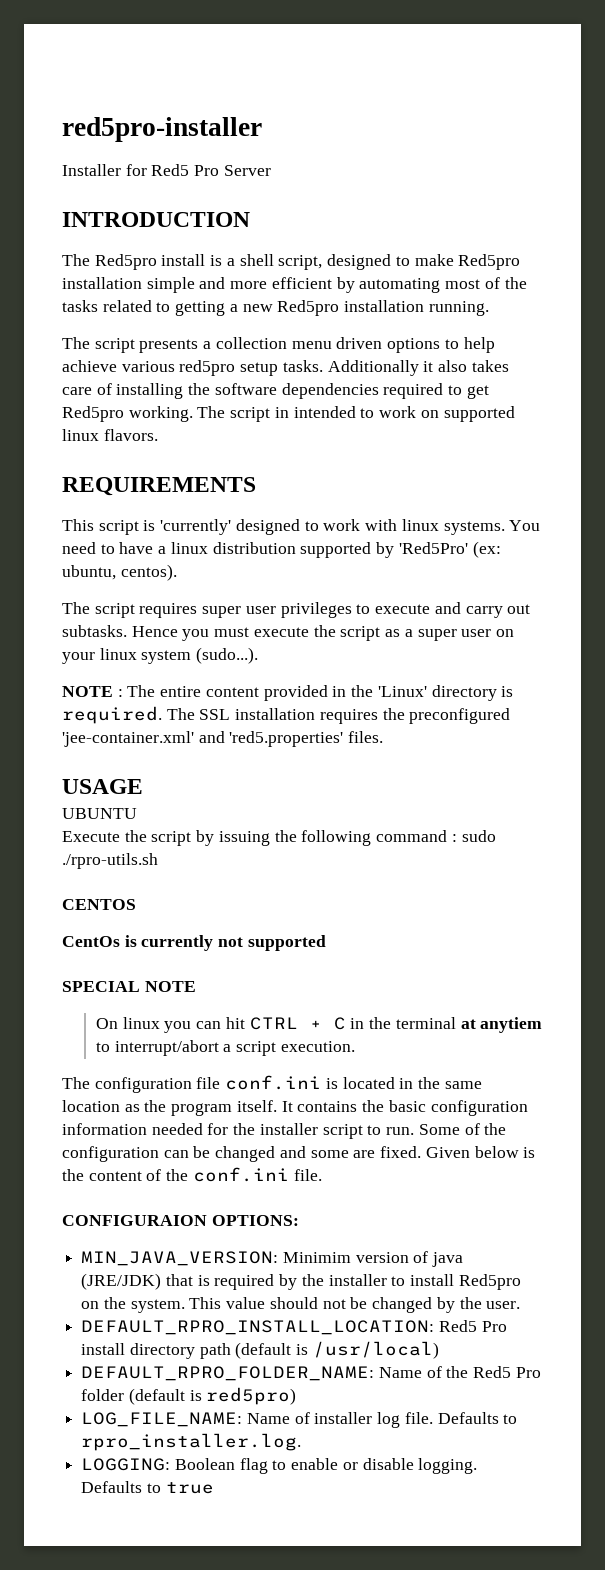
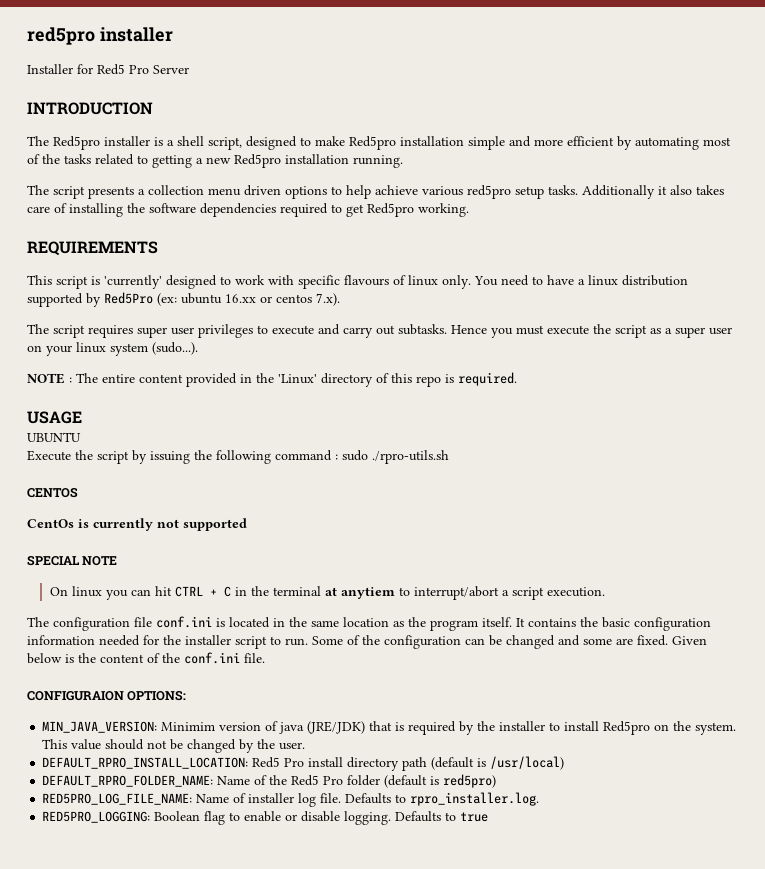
- red5pro-installer
+ red5pro installer
- The Red5pro install is a shell script, designed to make Red5pro installation simple and more efficient by automating most of the tasks related to getting a new Red5pro installation running.
+ The Red5pro installer is a shell script, designed to make Red5pro installation simple and more efficient by automating most of the tasks related to getting a new Red5pro installation running.
- The script in intended to work on supported linux flavors.
- This script is 'currently' designed to work with linux systems.
+ This script is 'currently' designed to work with specific flavours of linux only.
- You need to have a linux distribution supported by 'Red5Pro' (ex: ubuntu, centos).
+ You need to have a linux distribution supported by Red5Pro (ex: ubuntu 16.xx or centos 7.x).
- NOTE : The entire content provided in the 'Linux' directory is required. The SSL installation requires the preconfigured 'jee-container.xml' and 'red5.properties' files.
+ NOTE : The entire content provided in the 'Linux' directory of this repo is required.
- LOG_FILE_NAME: Name of installer log file.
+ RED5PRO_LOG_FILE_NAME: Name of installer log file.
- LOGGING: Boolean flag to enable or disable logging.
+ RED5PRO_LOGGING: Boolean flag to enable or disable logging.

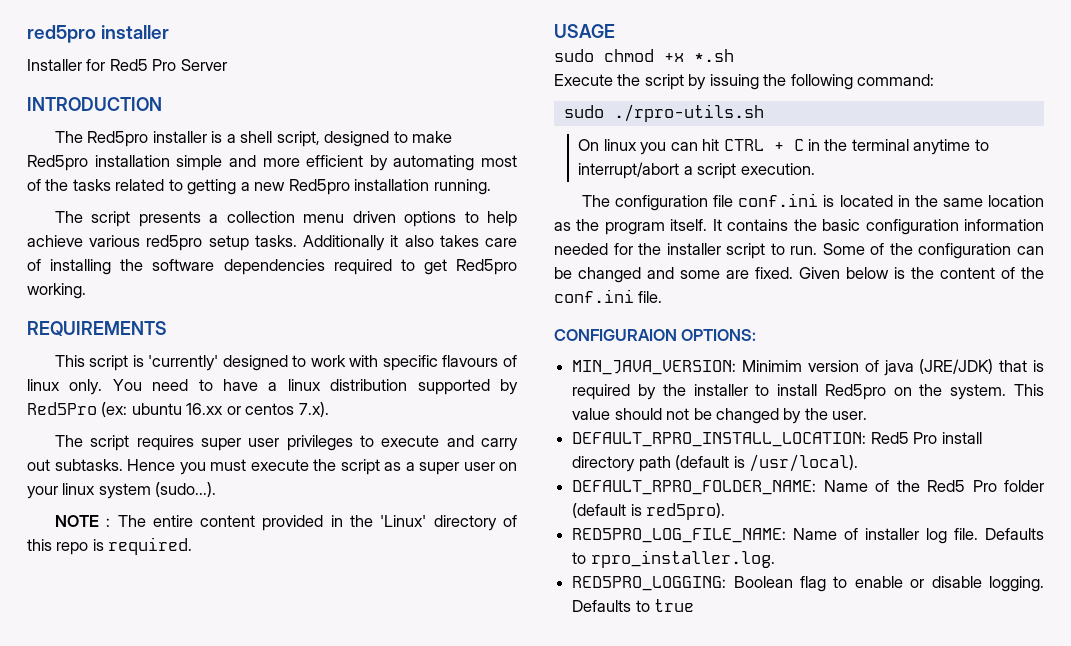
- UBUNTU
+ sudo chmod +x *.sh
- Execute the script by issuing the following command : sudo ./rpro-utils.sh
+ Execute the script by issuing the following command:
+ sudo ./rpro-utils.sh
- CENTOS
- CentOs is currently not supported
- SPECIAL NOTE
- On linux you can hit CTRL + C in the terminal at anytiem to interrupt/abort a script execution.
+ On linux you can hit CTRL + C in the terminal anytime to interrupt/abort a script execution.
- DEFAULT_RPRO_INSTALL_LOCATION: Red5 Pro install directory path (default is /usr/local)
+ DEFAULT_RPRO_INSTALL_LOCATION: Red5 Pro install directory path (default is /usr/local).
- DEFAULT_RPRO_FOLDER_NAME: Name of the Red5 Pro folder (default is red5pro)
+ DEFAULT_RPRO_FOLDER_NAME: Name of the Red5 Pro folder (default is red5pro).

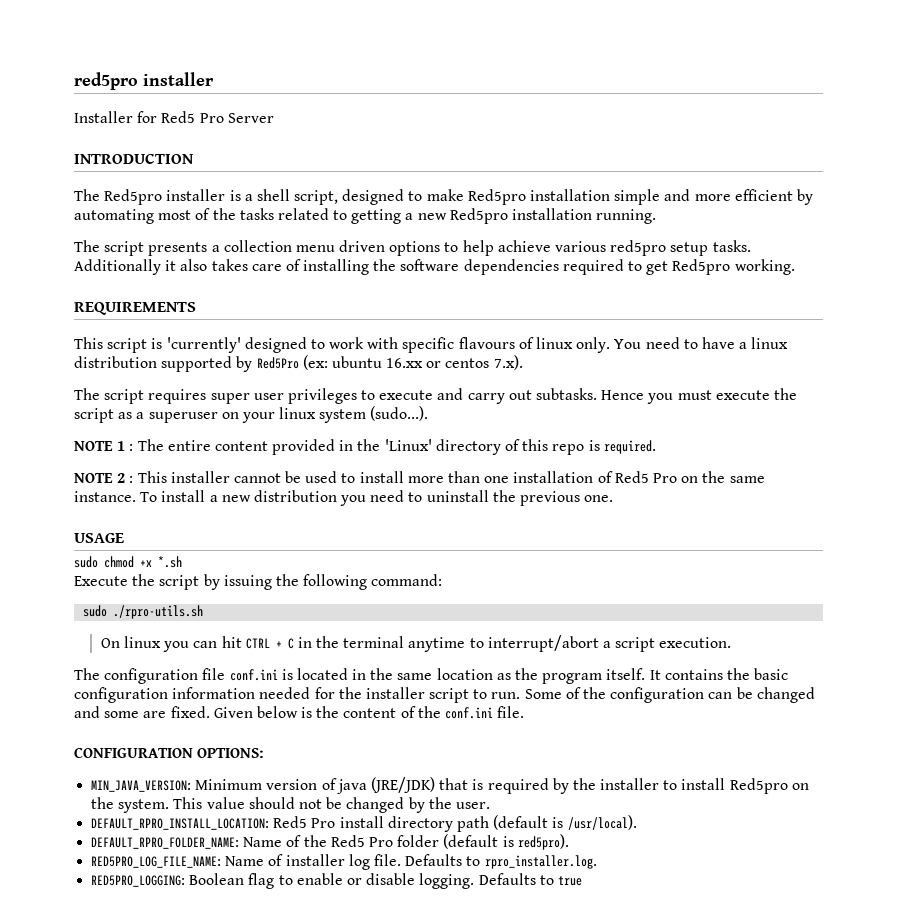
- Hence you must execute the script as a super user on your linux system (sudo...).
+ Hence you must execute the script as a superuser on your linux system (sudo...).
- NOTE : The entire content provided in the 'Linux' directory of this repo is required.
+ NOTE 1 : The entire content provided in the 'Linux' directory of this repo is required.
+ NOTE 2 : This installer cannot be used to install more than one installation of Red5 Pro on the same instance. To install a new distribution you need to uninstall the previous one.
- CONFIGURAION OPTIONS:
+ CONFIGURATION OPTIONS:
- MIN_JAVA_VERSION: Minimim version of java (JRE/JDK) that is required by the installer to install Red5pro on the system.
+ MIN_JAVA_VERSION: Minimum version of java (JRE/JDK) that is required by the installer to install Red5pro on the system.

